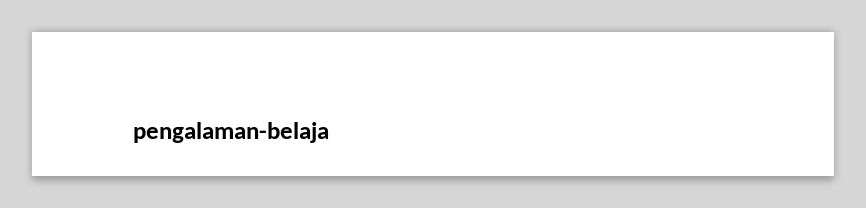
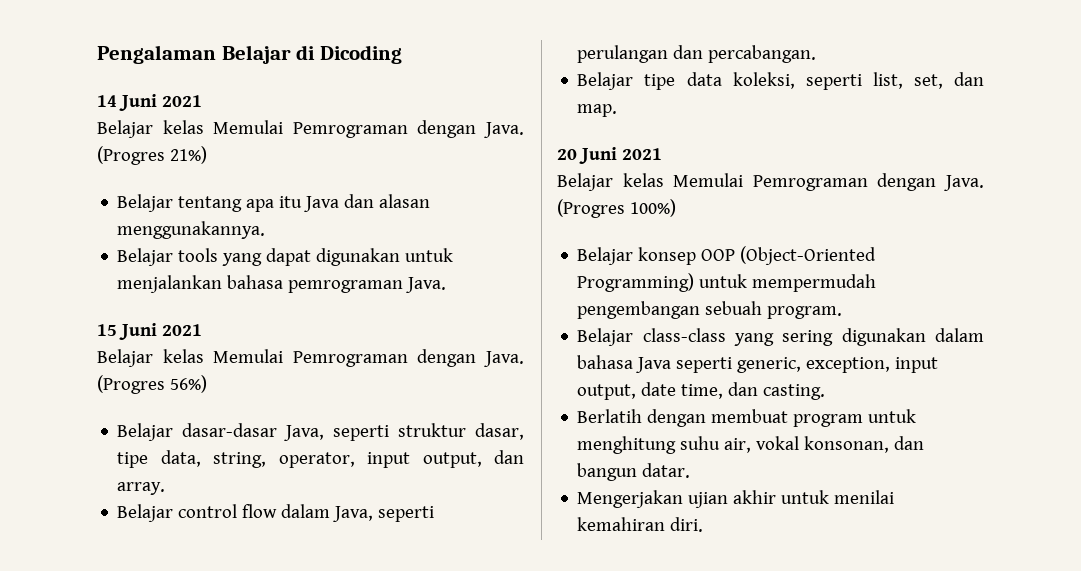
- pengalaman-belaja
+ Pengalaman Belajar di Dicoding
+ 14 Juni 2021
+ Belajar kelas Memulai Pemrograman dengan Java. (Progres 21%)
+ Belajar tentang apa itu Java dan alasan menggunakannya.
+ Belajar tools yang dapat digunakan untuk menjalankan bahasa pemrograman Java.
+ 15 Juni 2021
+ Belajar kelas Memulai Pemrograman dengan Java. (Progres 56%)
+ Belajar dasar-dasar Java, seperti struktur dasar, tipe data, string, operator, input output, dan array.
+ Belajar control flow dalam Java, seperti perulangan dan percabangan.
+ Belajar tipe data koleksi, seperti list, set, dan map.
+ 20 Juni 2021
+ Belajar kelas Memulai Pemrograman dengan Java. (Progres 100%)
+ Belajar konsep OOP (Object-Oriented Programming) untuk mempermudah pengembangan sebuah program.
+ Belajar class-class yang sering digunakan dalam bahasa Java seperti generic, exception, input output, date time, dan casting.
+ Berlatih dengan membuat program untuk menghitung suhu air, vokal konsonan, dan bangun datar.
+ Mengerjakan ujian akhir untuk menilai kemahiran diri.

